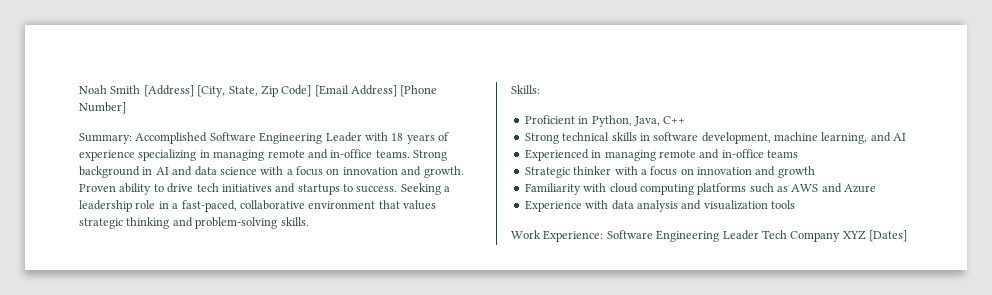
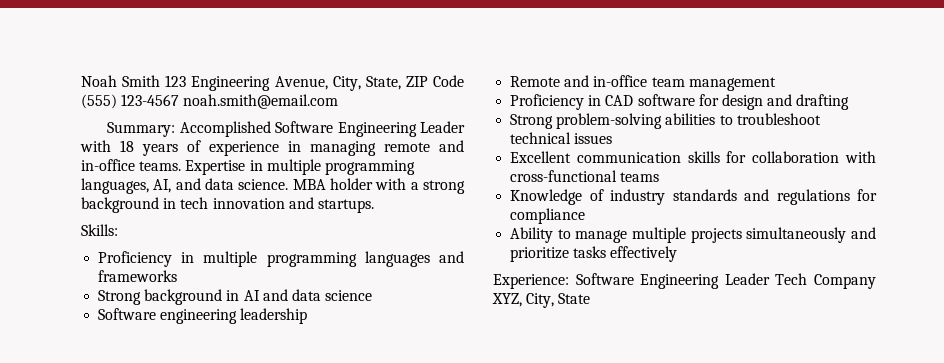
- Noah Smith [Address] [City, State, Zip Code] [Email Address] [Phone Number]
+ Noah Smith 123 Engineering Avenue, City, State, ZIP Code (555) 123-4567 noah.smith@email.com
- Summary: Accomplished Software Engineering Leader with 18 years of experience specializing in managing remote and in-office teams. Strong background in AI and data science with a focus on innovation and growth. Proven ability to drive tech initiatives and startups to success. Seeking a leadership role in a fast-paced, collaborative environment that values strategic thinking and problem-solving skills.
+ Summary: Accomplished Software Engineering Leader with 18 years of experience in managing remote and in-office teams. Expertise in multiple programming languages, AI, and data science. MBA holder with a strong background in tech innovation and startups.
  Skills:
- Proficient in Python, Java, C++
- Strong technical skills in software development, machine learning, and AI
- Experienced in managing remote and in-office teams
- Strategic thinker with a focus on innovation and growth
- Familiarity with cloud computing platforms such as AWS and Azure
- Experience with data analysis and visualization tools
- Work Experience: Software Engineering Leader Tech Company XYZ [Dates]
+ Proficiency in multiple programming languages and frameworks
+ Strong background in AI and data science
+ Software engineering leadership
+ Remote and in-office team management
+ Proficiency in CAD software for design and drafting
+ Strong problem-solving abilities to troubleshoot technical issues
+ Excellent communication skills for collaboration with cross-functional teams
+ Knowledge of industry standards and regulations for compliance
+ Ability to manage multiple projects simultaneously and prioritize tasks effectively
+ Experience: Software Engineering Leader Tech Company XYZ, City, State

